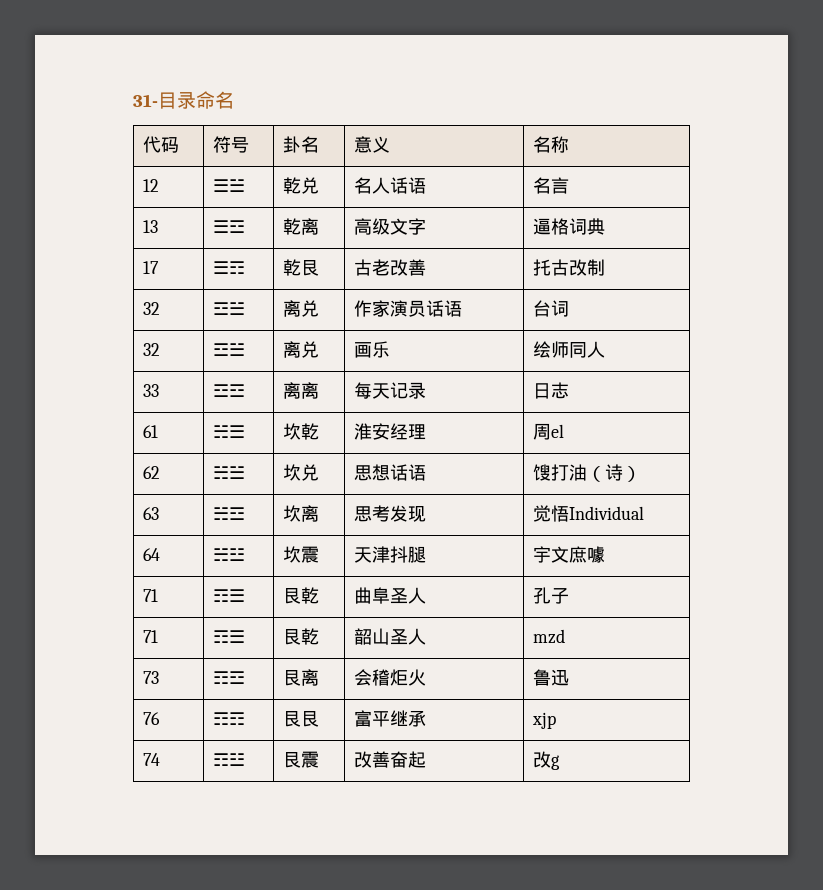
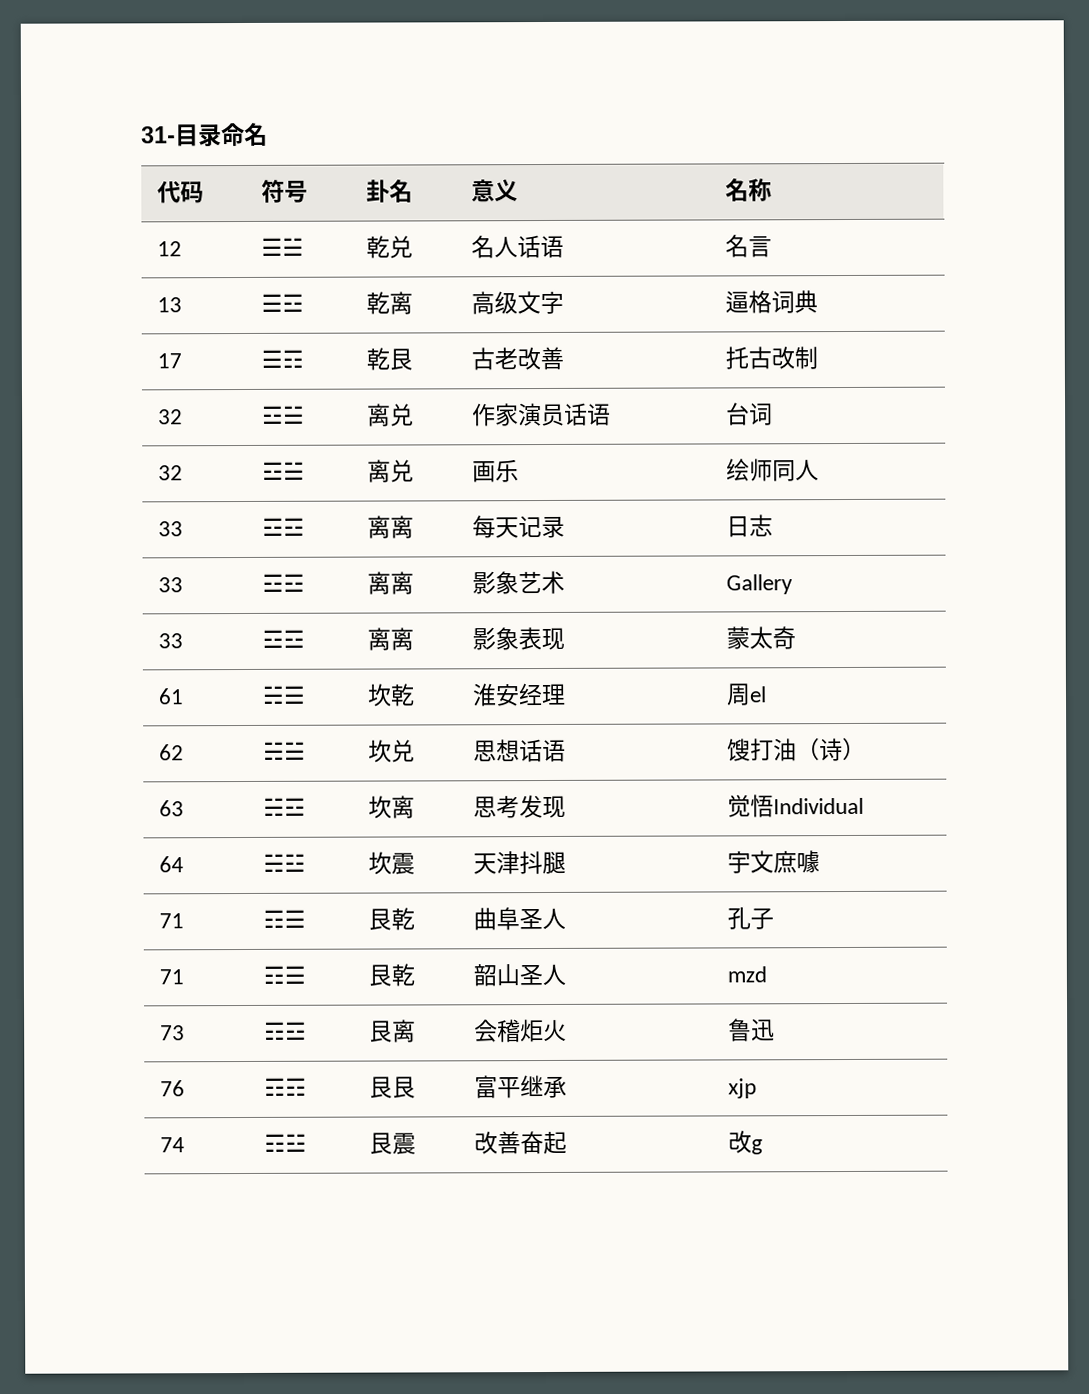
+ 33 | ☲☲ | 离离 | 影象艺术 | Gallery
+ 33 | ☲☲ | 离离 | 影象表现 | 蒙太奇

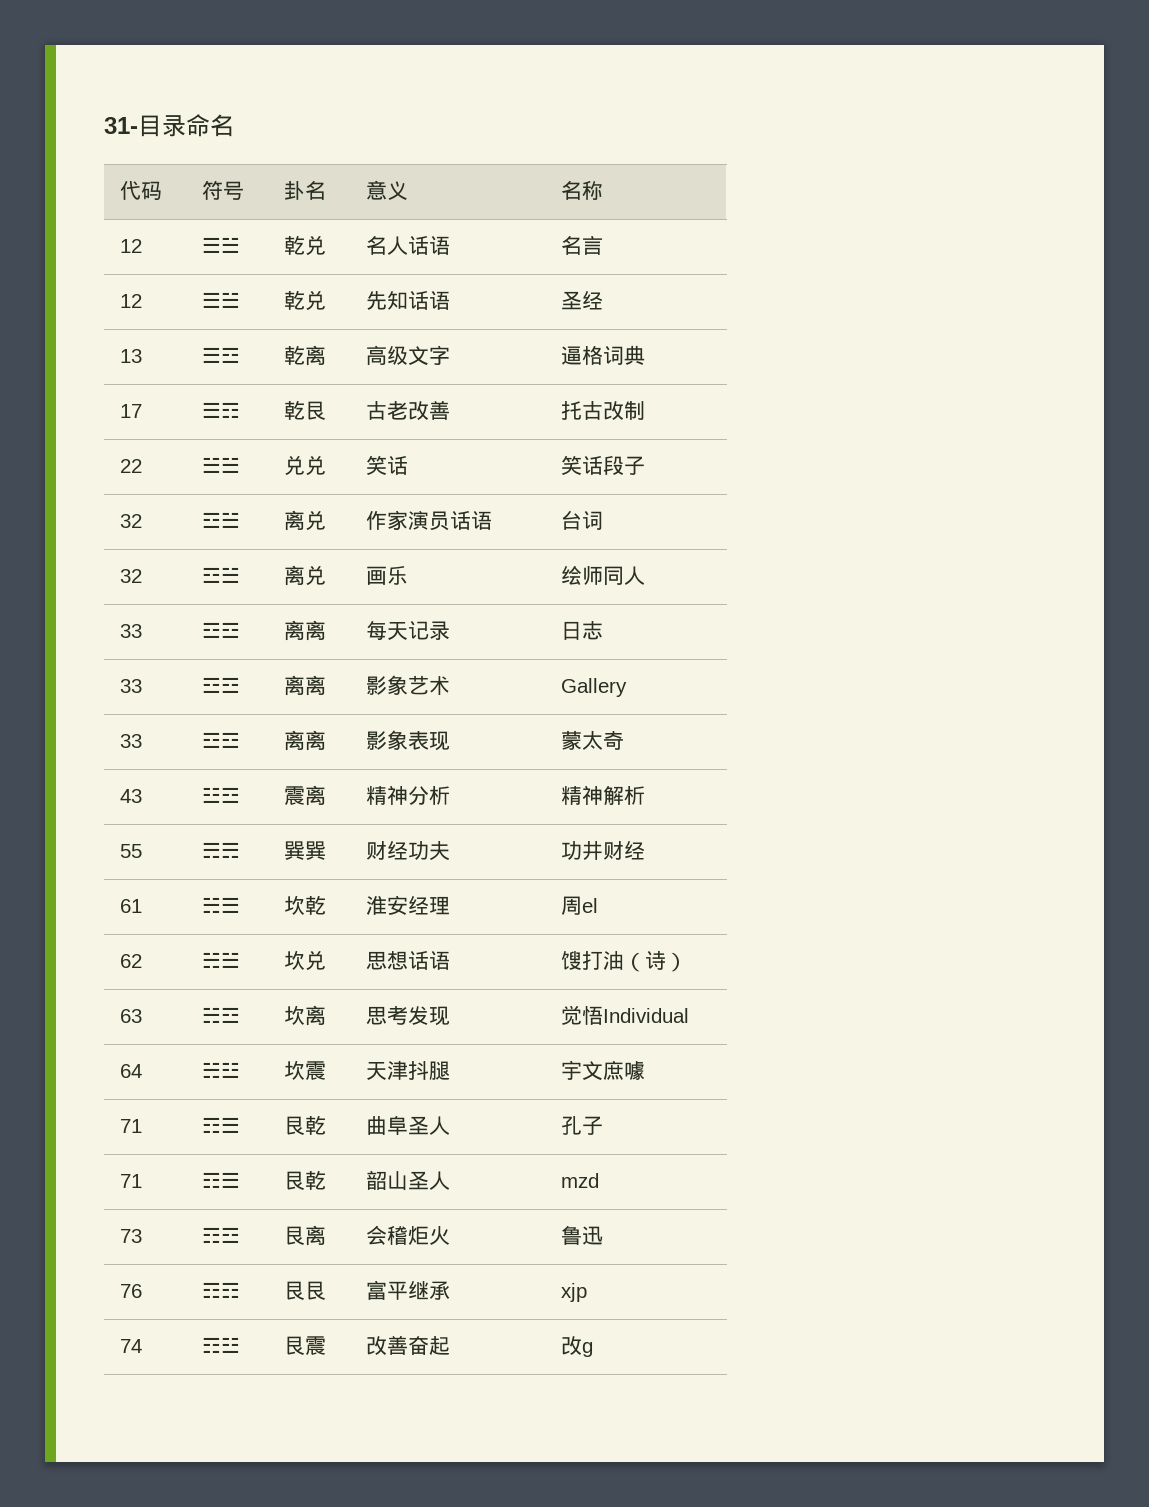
+ 12 | ☰☱ | 乾兑 | 先知话语 | 圣经
+ 22 | ☱☱ | 兑兑 | 笑话 | 笑话段子
+ 43 | ☳☲ | 震离 | 精神分析 | 精神解析
+ 55 | ☴☴ | 巽巽 | 财经功夫 | 功井财经

